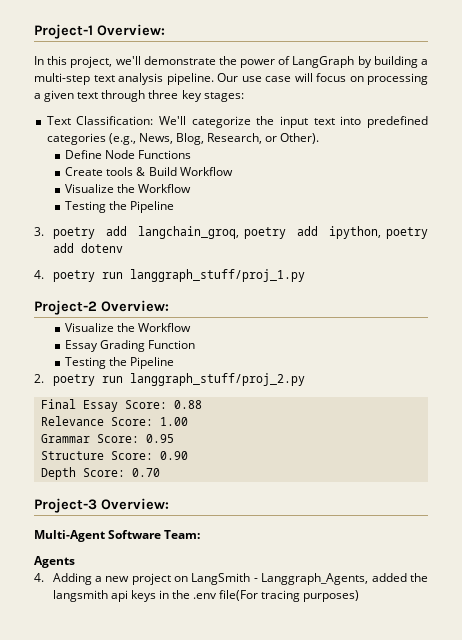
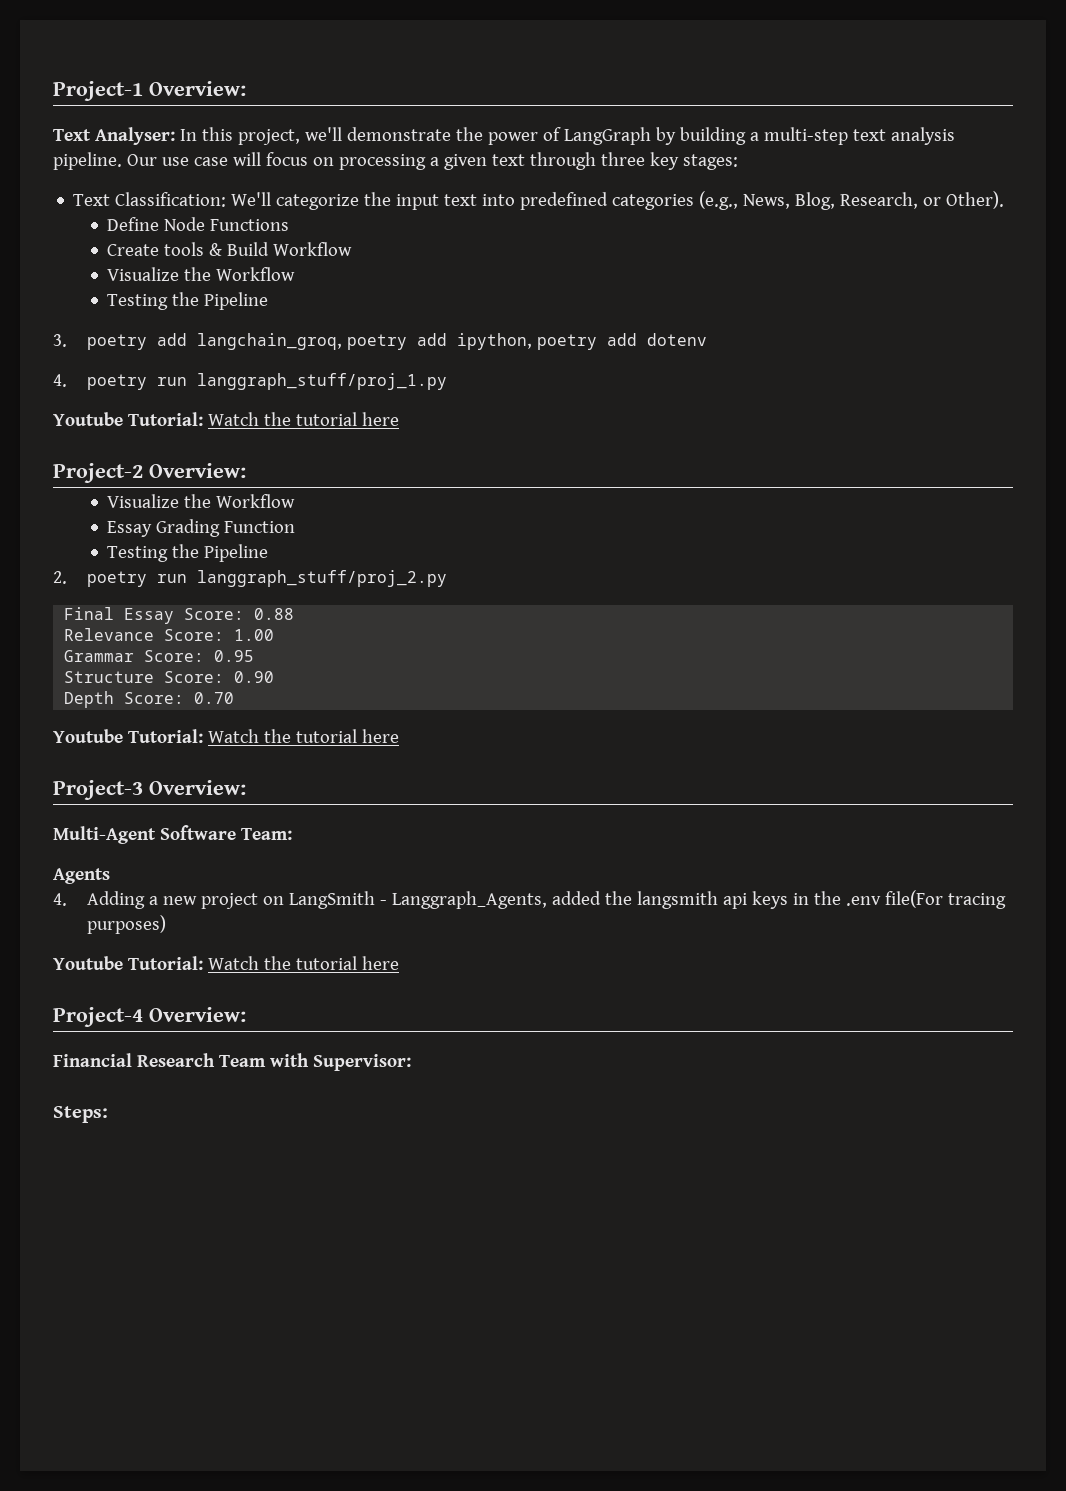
- In this project, we'll demonstrate the power of LangGraph by building a multi-step text analysis pipeline.
+ Text Analyser: In this project, we'll demonstrate the power of LangGraph by building a multi-step text analysis pipeline.
  4. poetry run langgraph_stuff/proj_1.py
+ Youtube Tutorial: Watch the tutorial here
  Depth Score: 0.70
+ Youtube Tutorial: Watch the tutorial here
  4. Adding a new project on LangSmith - Langgraph_Agents, added the langsmith api keys in the .env file(For tracing purposes)
+ Youtube Tutorial: Watch the tutorial here
+ Project-4 Overview:
+ Financial Research Team with Supervisor:
+ Steps:

